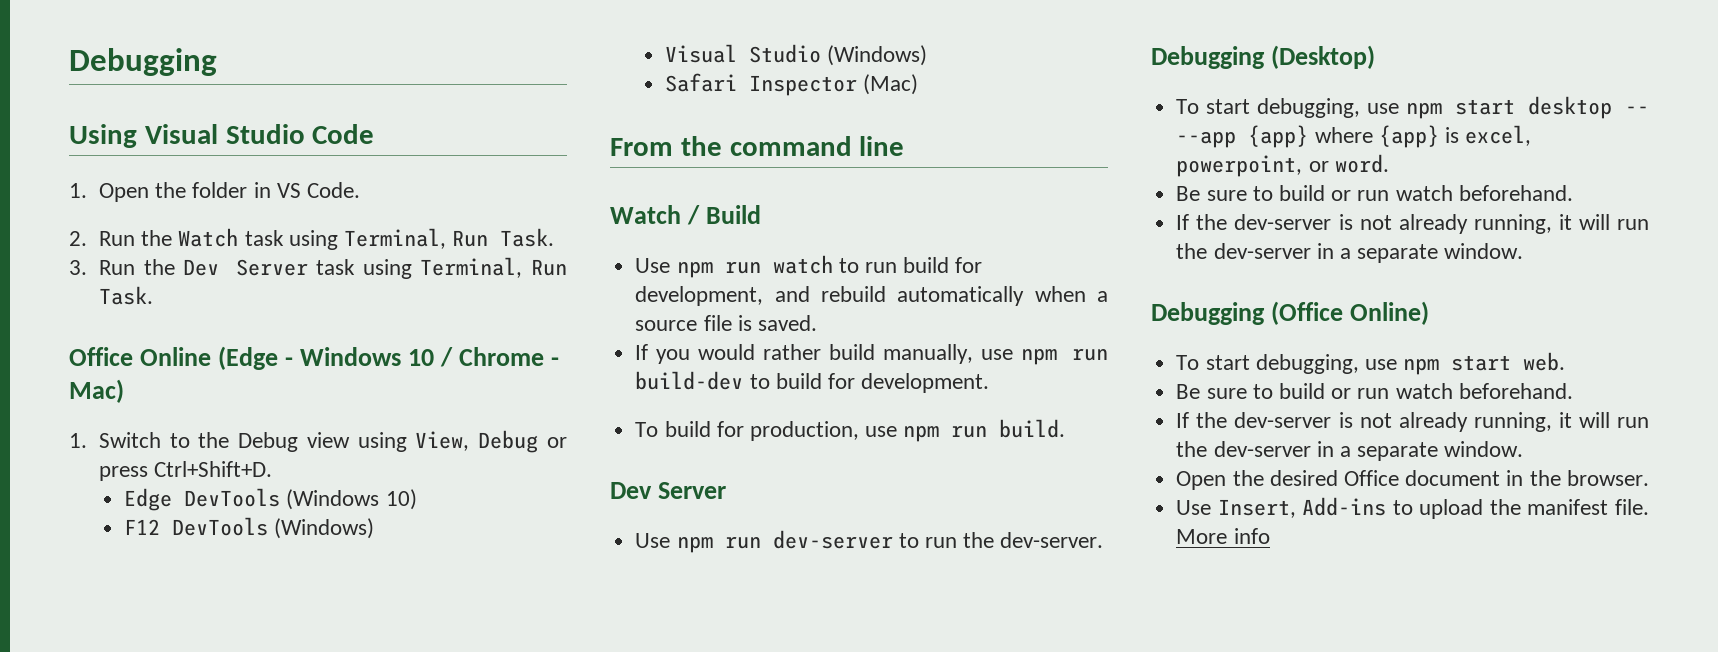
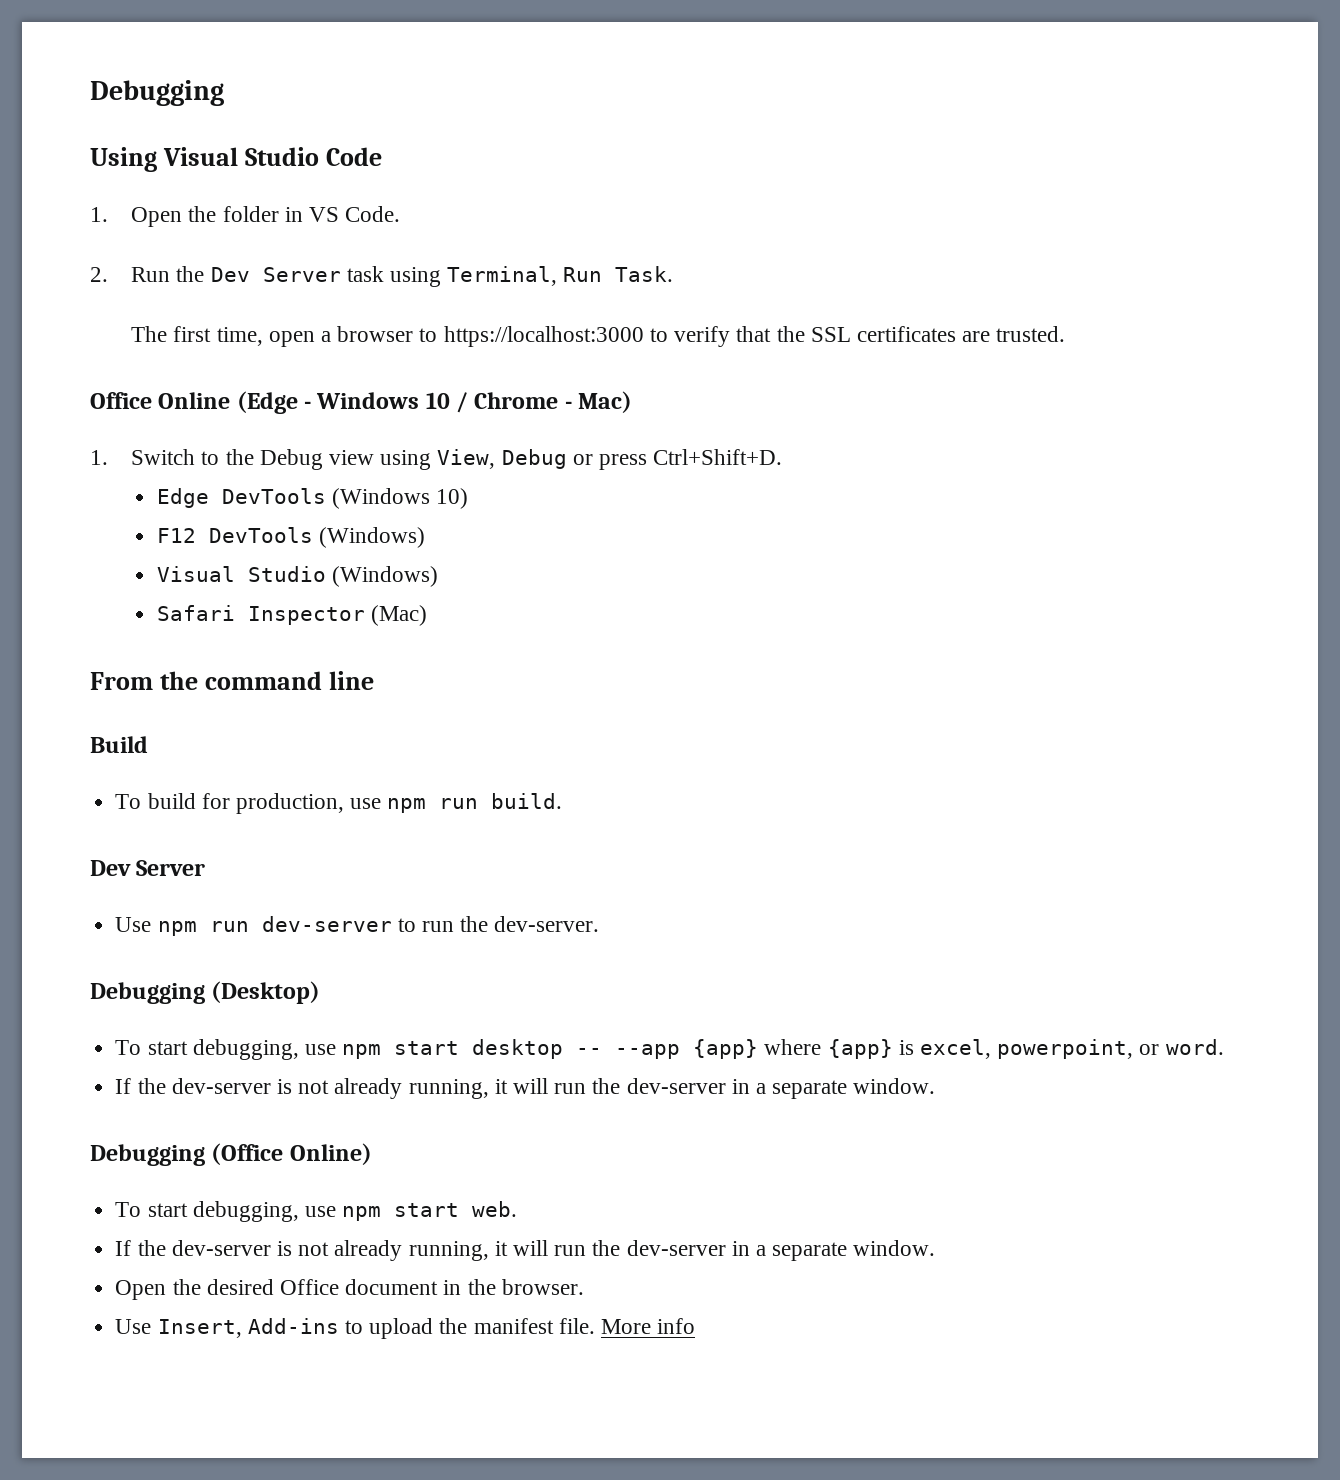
- 2. Run the Watch task using Terminal, Run Task.
- 3. Run the Dev Server task using Terminal, Run Task.
+ 2. Run the Dev Server task using Terminal, Run Task.
+ The first time, open a browser to https://localhost:3000 to verify that the SSL certificates are trusted.
- Watch / Build
+ Build
- Use npm run watch to run build for development, and rebuild automatically when a source file is saved.
- If you would rather build manually, use npm run build-dev to build for development.
  To start debugging, use npm start desktop -- --app {app} where {app} is excel, powerpoint, or word.
- Be sure to build or run watch beforehand.
  To start debugging, use npm start web.
- Be sure to build or run watch beforehand.

